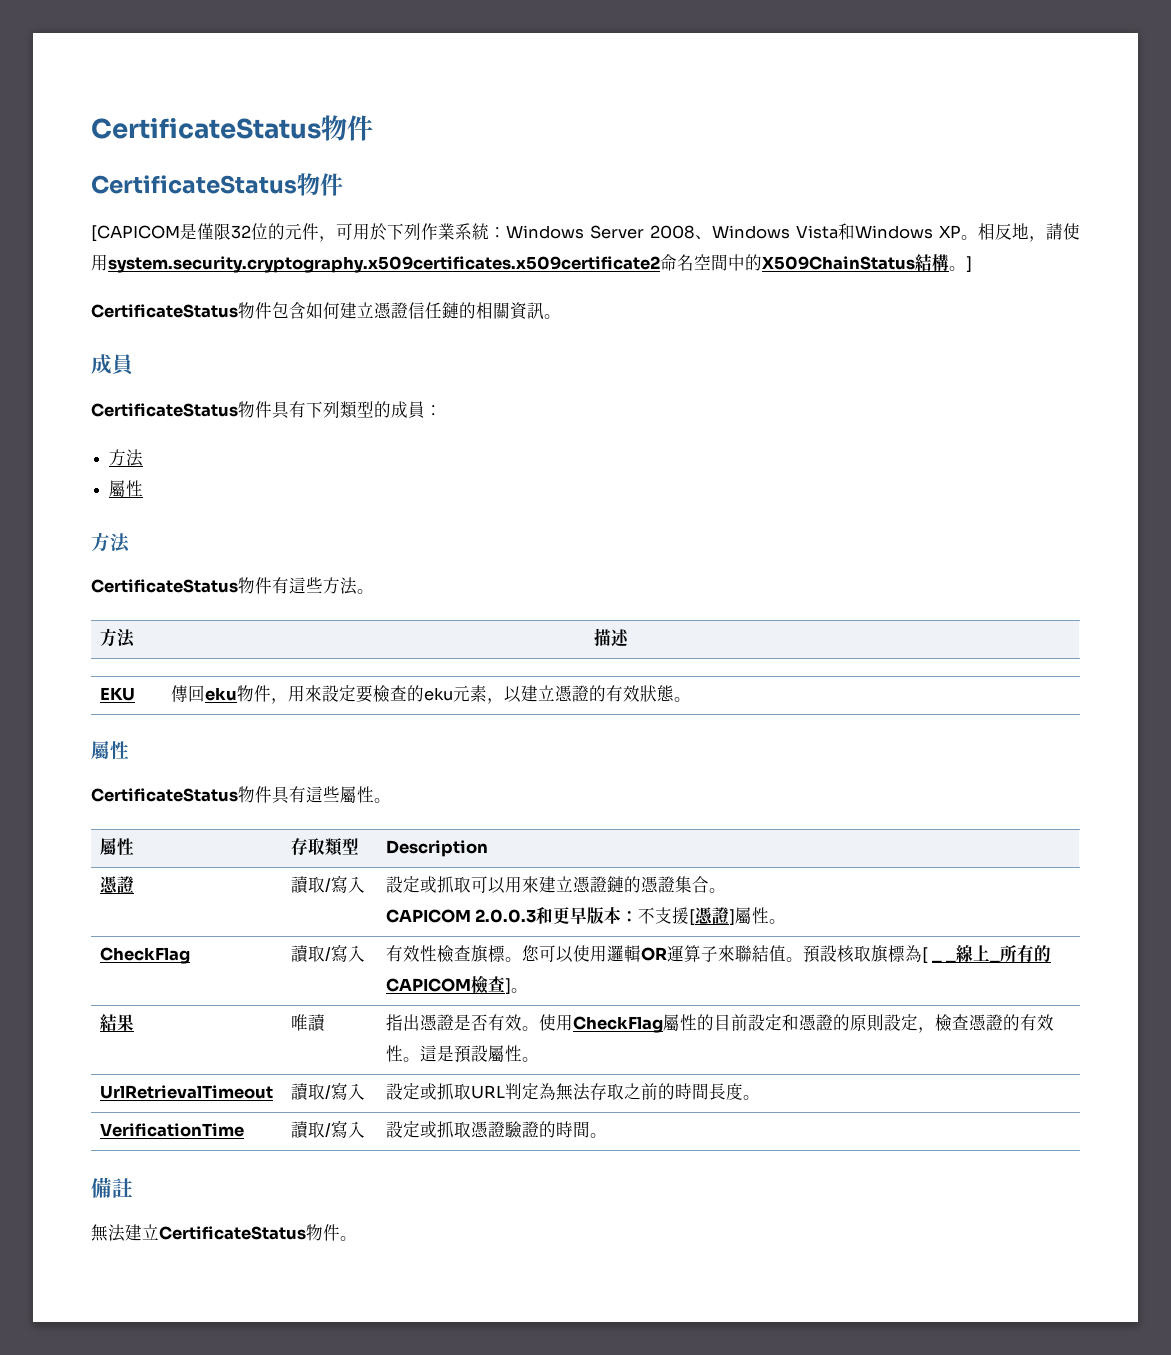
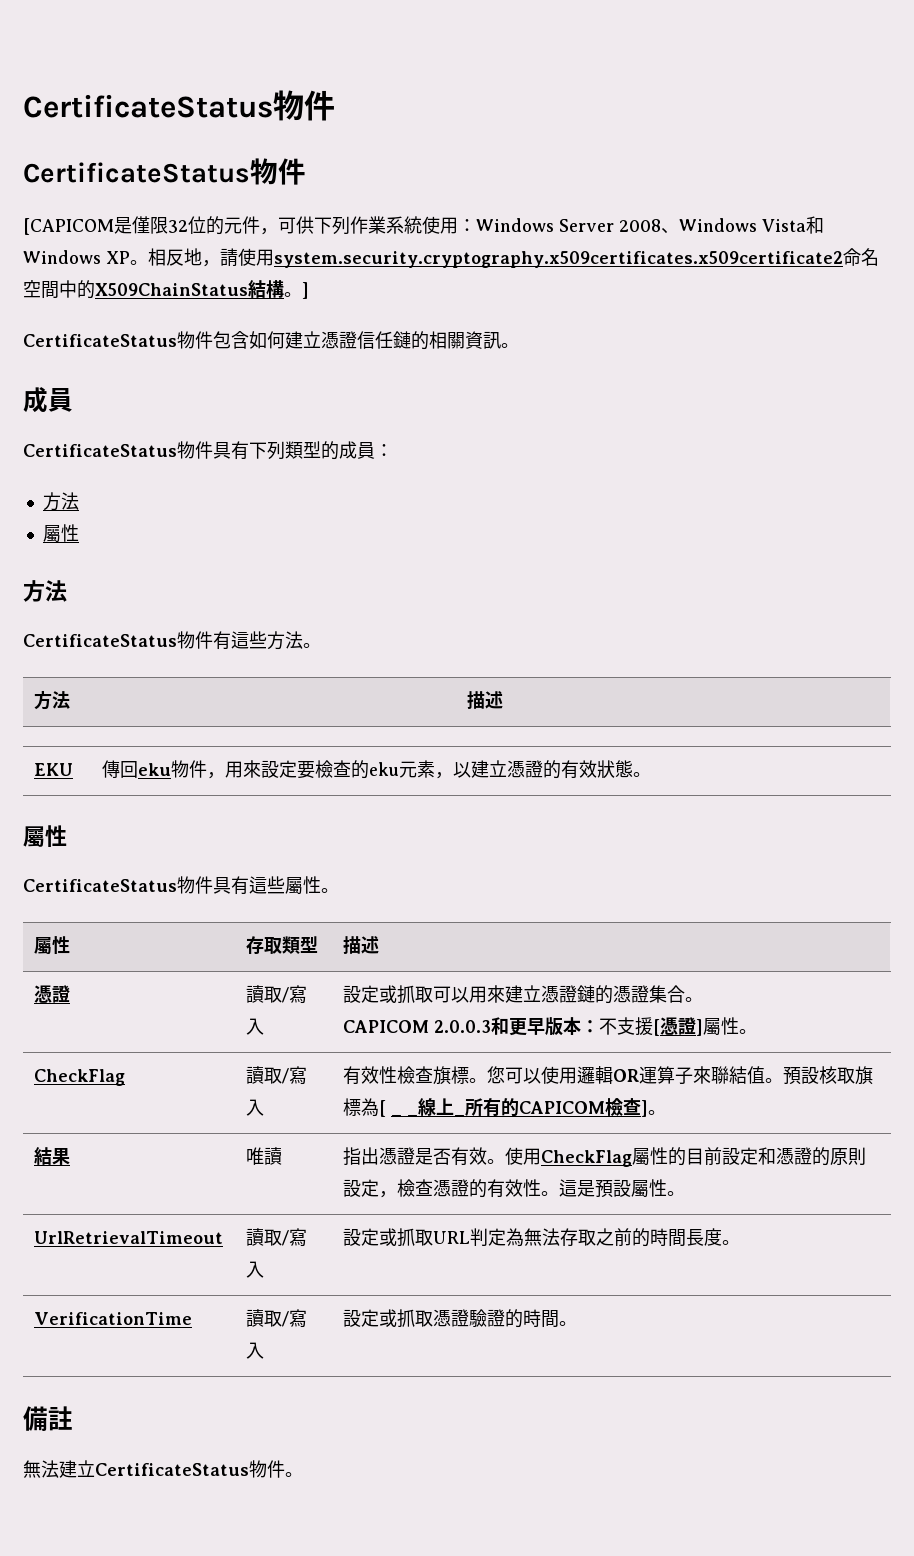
- [CAPICOM是僅限32位的元件，可用於下列作業系統：Windows Server 2008、Windows Vista和Windows XP。
+ [CAPICOM是僅限32位的元件，可供下列作業系統使用：Windows Server 2008、Windows Vista和Windows XP。
- 屬性 | 存取類型 | Description
+ 屬性 | 存取類型 | 描述

